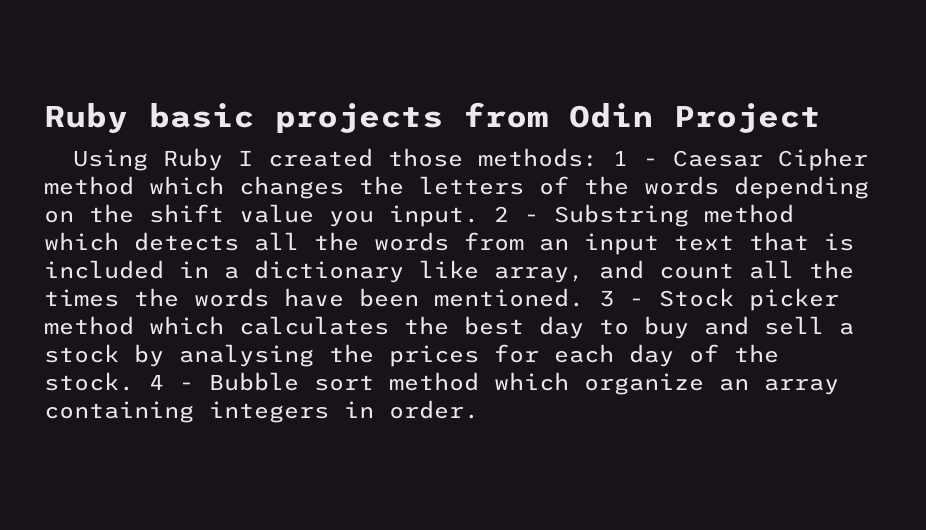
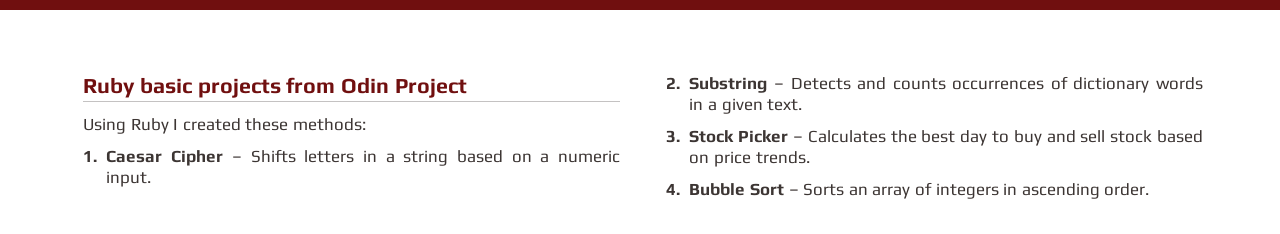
- Using Ruby I created those methods: 1 - Caesar Cipher method which changes the letters of the words depending on the shift value you input. 2 - Substring method which detects all the words from an input text that is included in a dictionary like array, and count all the times the words have been mentioned. 3 - Stock picker method which calculates the best day to buy and sell a stock by analysing the prices for each day of the stock. 4 - Bubble sort method which organize an array containing integers in order.
+ Using Ruby I created these methods:
+ 1. Caesar Cipher – Shifts letters in a string based on a numeric input.
+ 2. Substring – Detects and counts occurrences of dictionary words in a given text.
+ 3. Stock Picker – Calculates the best day to buy and sell stock based on price trends.
+ 4. Bubble Sort – Sorts an array of integers in ascending order.

